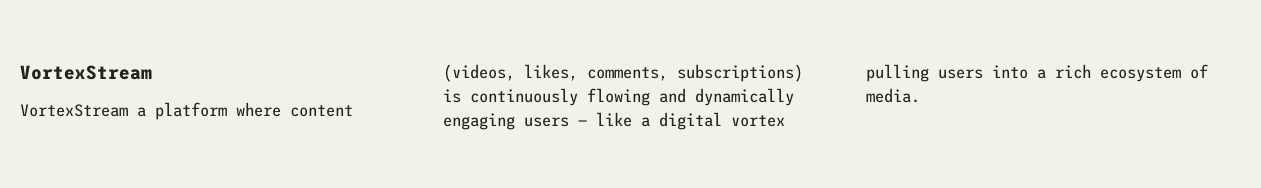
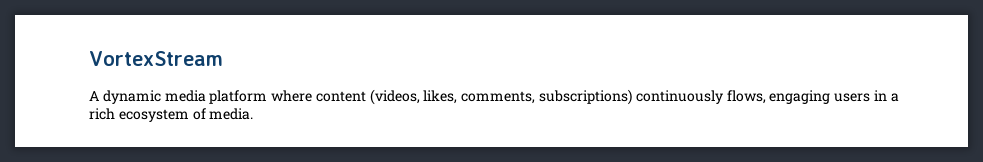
- VortexStream a platform where content (videos, likes, comments, subscriptions) is continuously flowing and dynamically engaging users — like a digital vortex pulling users into a rich ecosystem of media.
+ A dynamic media platform where content (videos, likes, comments, subscriptions) continuously flows, engaging users in a rich ecosystem of media.

